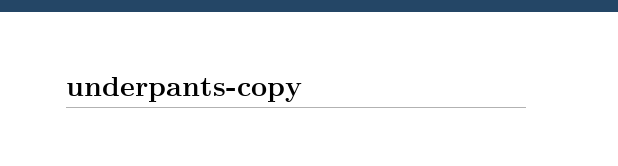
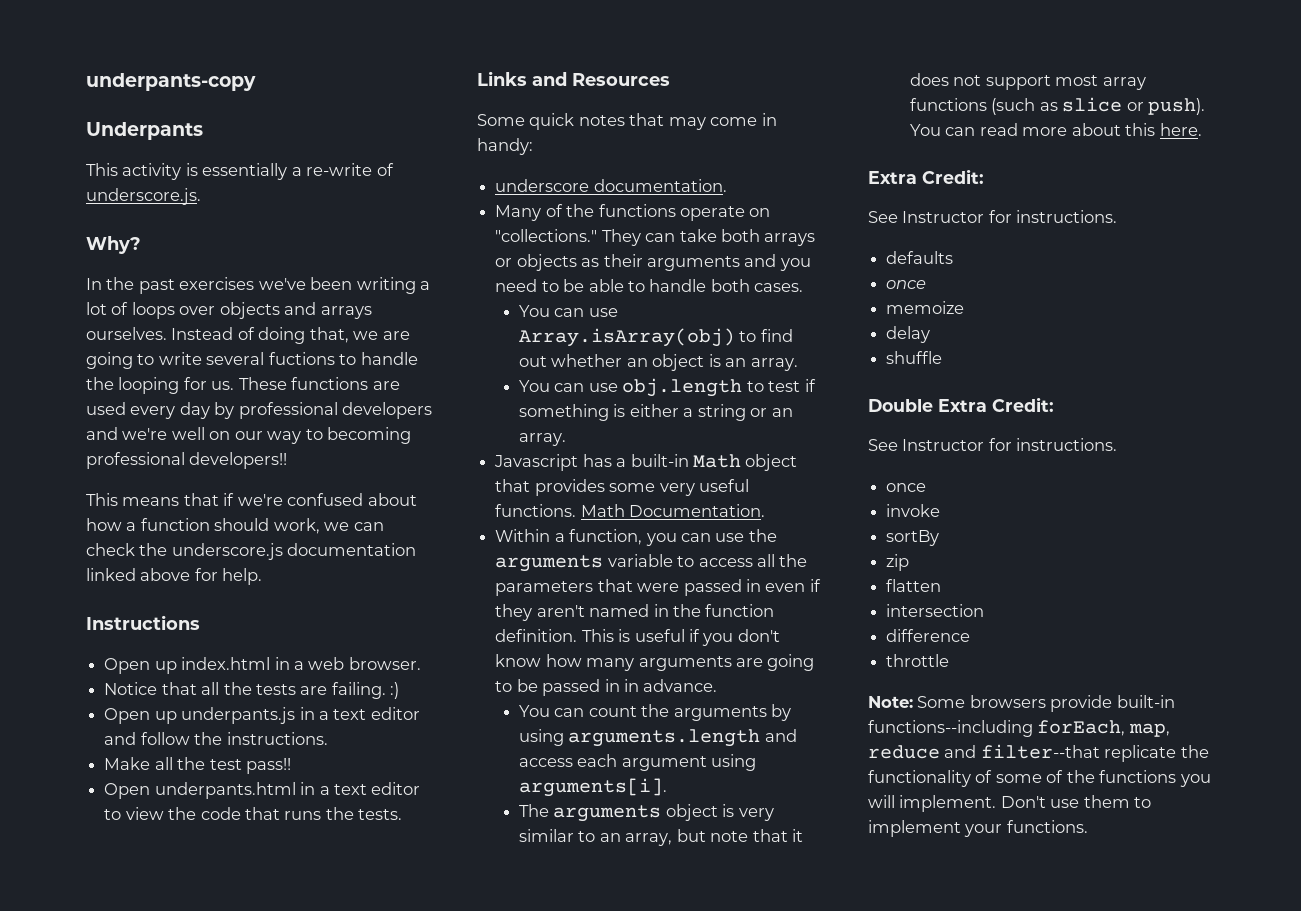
+ Underpants
+ This activity is essentially a re-write of underscore.js.
+ Why?
+ In the past exercises we've been writing a lot of loops over objects and arrays ourselves. Instead of doing that, we are going to write several fuctions to handle the looping for us. These functions are used every day by professional developers and we're well on our way to becoming professional developers!!
+ This means that if we're confused about how a function should work, we can check the underscore.js documentation linked above for help.
+ Instructions
+ Open up index.html in a web browser.
+ Notice that all the tests are failing. :)
+ Open up underpants.js in a text editor and follow the instructions.
+ Make all the test pass!!
+ Open underpants.html in a text editor to view the code that runs the tests.
+ Links and Resources
+ Some quick notes that may come in handy:
+ underscore documentation.
+ Many of the functions operate on "collections." They can take both arrays or objects as their arguments and you need to be able to handle both cases.
+ You can use Array.isArray(obj) to find out whether an object is an array.
+ You can use obj.length to test if something is either a string or an array.
+ Javascript has a built-in Math object that provides some very useful functions. Math Documentation.
+ Within a function, you can use the arguments variable to access all the parameters that were passed in even if they aren't named in the function definition. This is useful if you don't know how many arguments are going to be passed in in advance.
+ You can count the arguments by using arguments.length and access each argument using arguments[i].
+ The arguments object is very similar to an array, but note that it does not support most array functions (such as slice or push). You can read more about this here.
+ Extra Credit:
+ See Instructor for instructions.
+ defaults
+ once
+ memoize
+ delay
+ shuffle
+ Double Extra Credit:
+ See Instructor for instructions.
+ once
+ invoke
+ sortBy
+ zip
+ flatten
+ intersection
+ difference
+ throttle
+ Note: Some browsers provide built-in functions--including forEach, map, reduce and filter--that replicate the functionality of some of the functions you will implement. Don't use them to implement your functions.

